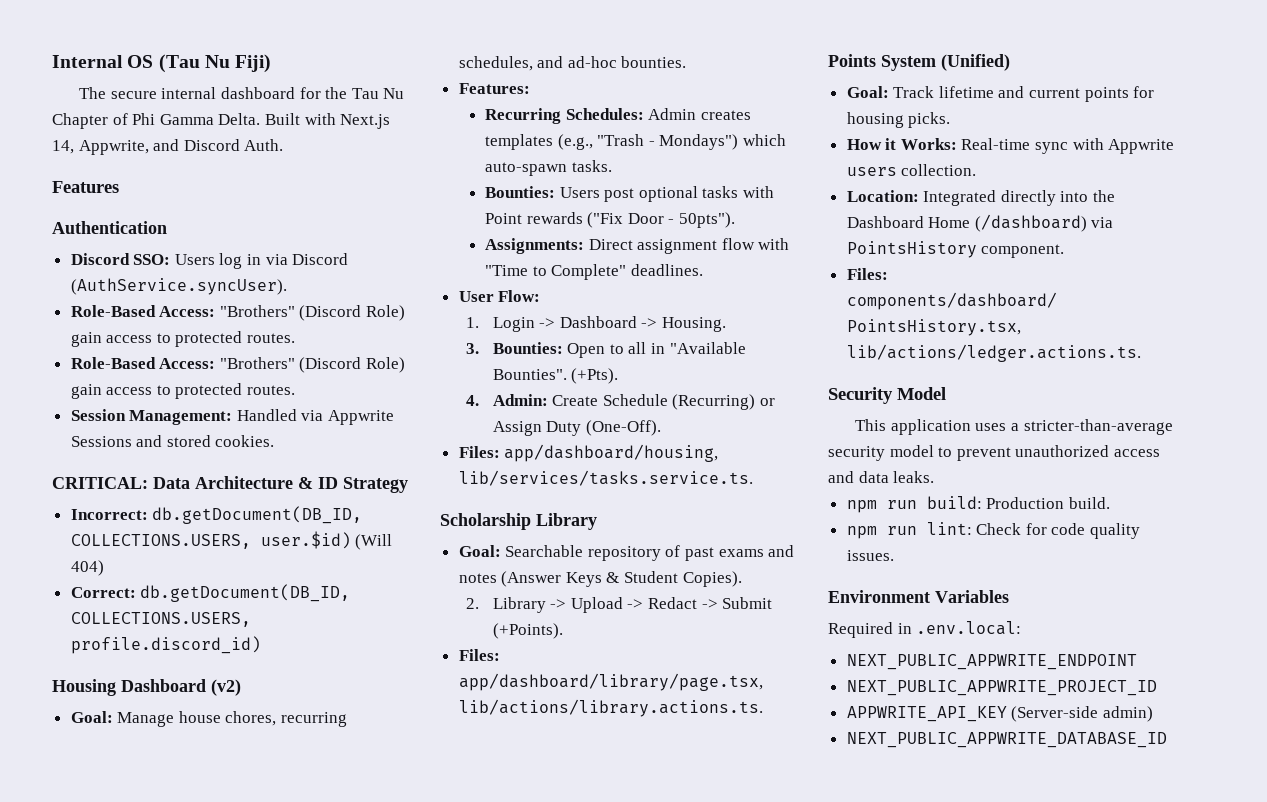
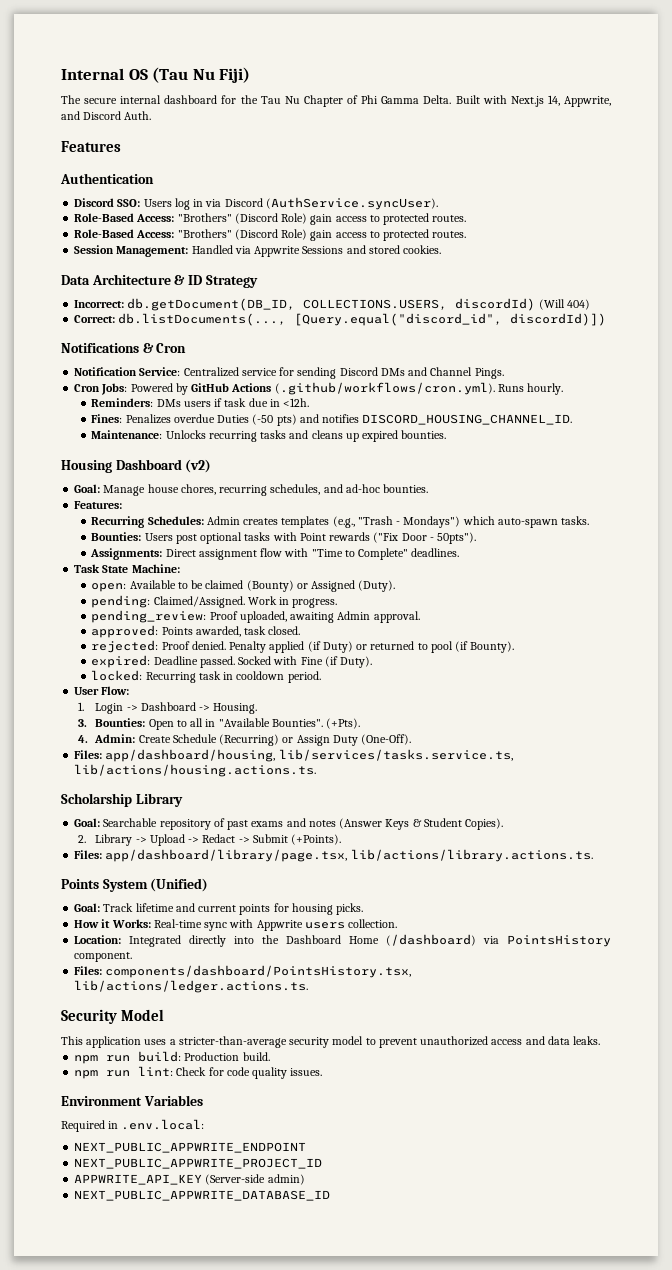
- CRITICAL: Data Architecture & ID Strategy
+ Data Architecture & ID Strategy
- Incorrect: db.getDocument(DB_ID, COLLECTIONS.USERS, user.$id) (Will 404)
+ Incorrect: db.getDocument(DB_ID, COLLECTIONS.USERS, discordId) (Will 404)
- Correct: db.getDocument(DB_ID, COLLECTIONS.USERS, profile.discord_id)
+ Correct: db.listDocuments(..., [Query.equal("discord_id", discordId)])
+ Notifications & Cron
+ Notification Service: Centralized service for sending Discord DMs and Channel Pings.
+ Cron Jobs: Powered by GitHub Actions (.github/workflows/cron.yml). Runs hourly.
+ Reminders: DMs users if task due in <12h.
+ Fines: Penalizes overdue Duties (-50 pts) and notifies DISCORD_HOUSING_CHANNEL_ID.
+ Maintenance: Unlocks recurring tasks and cleans up expired bounties.
+ Task State Machine:
+ open: Available to be claimed (Bounty) or Assigned (Duty).
+ pending: Claimed/Assigned. Work in progress.
+ pending_review: Proof uploaded, awaiting Admin approval.
+ approved: Points awarded, task closed.
+ rejected: Proof denied. Penalty applied (if Duty) or returned to pool (if Bounty).
+ expired: Deadline passed. Socked with Fine (if Duty).
+ locked: Recurring task in cooldown period.
- Files: app/dashboard/housing, lib/services/tasks.service.ts.
+ Files: app/dashboard/housing, lib/services/tasks.service.ts, lib/actions/housing.actions.ts.

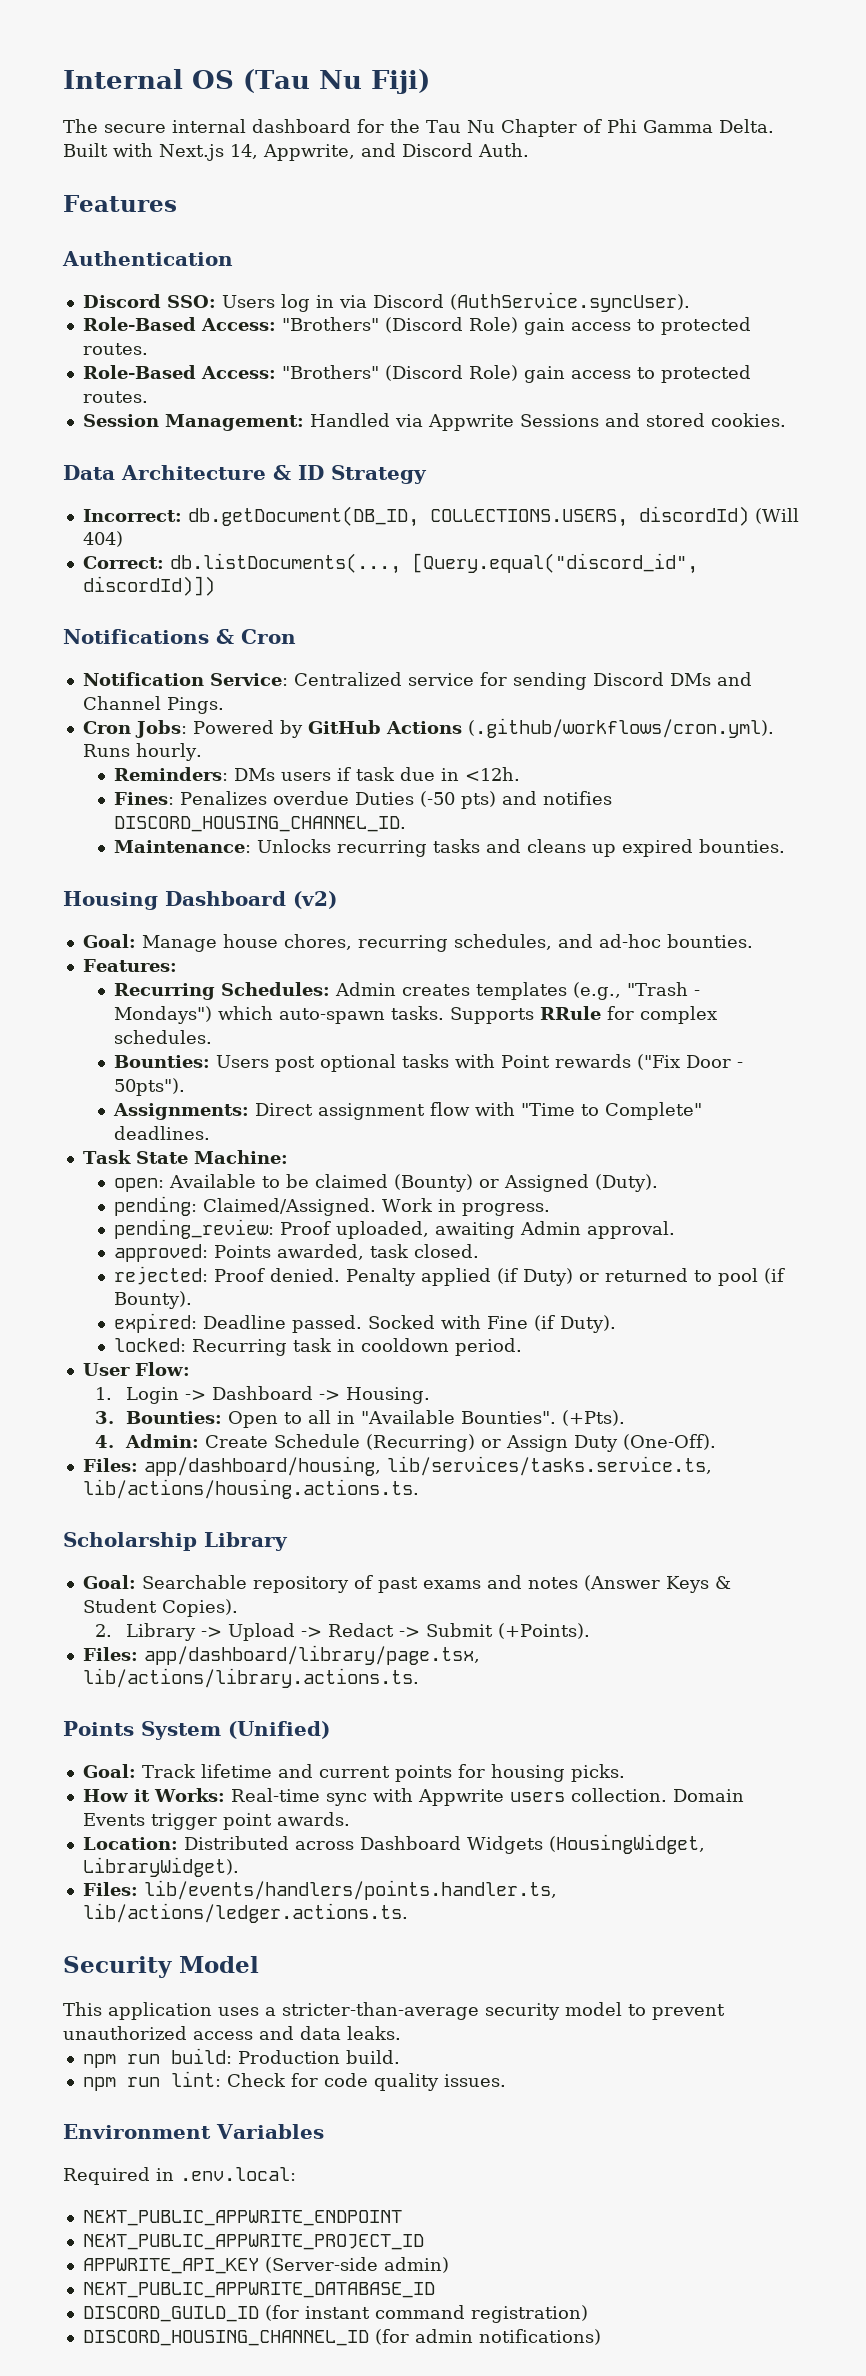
+ Supports RRule for complex schedules.
- How it Works: Real-time sync with Appwrite users collection.
- Location: Integrated directly into the Dashboard Home (/dashboard) via PointsHistory component.
- Files: components/dashboard/PointsHistory.tsx, lib/actions/ledger.actions.ts.
+ How it Works: Real-time sync with Appwrite users collection. Domain Events trigger point awards.
+ Location: Distributed across Dashboard Widgets (HousingWidget, LibraryWidget).
+ Files: lib/events/handlers/points.handler.ts, lib/actions/ledger.actions.ts.
+ DISCORD_GUILD_ID (for instant command registration)
+ DISCORD_HOUSING_CHANNEL_ID (for admin notifications)

